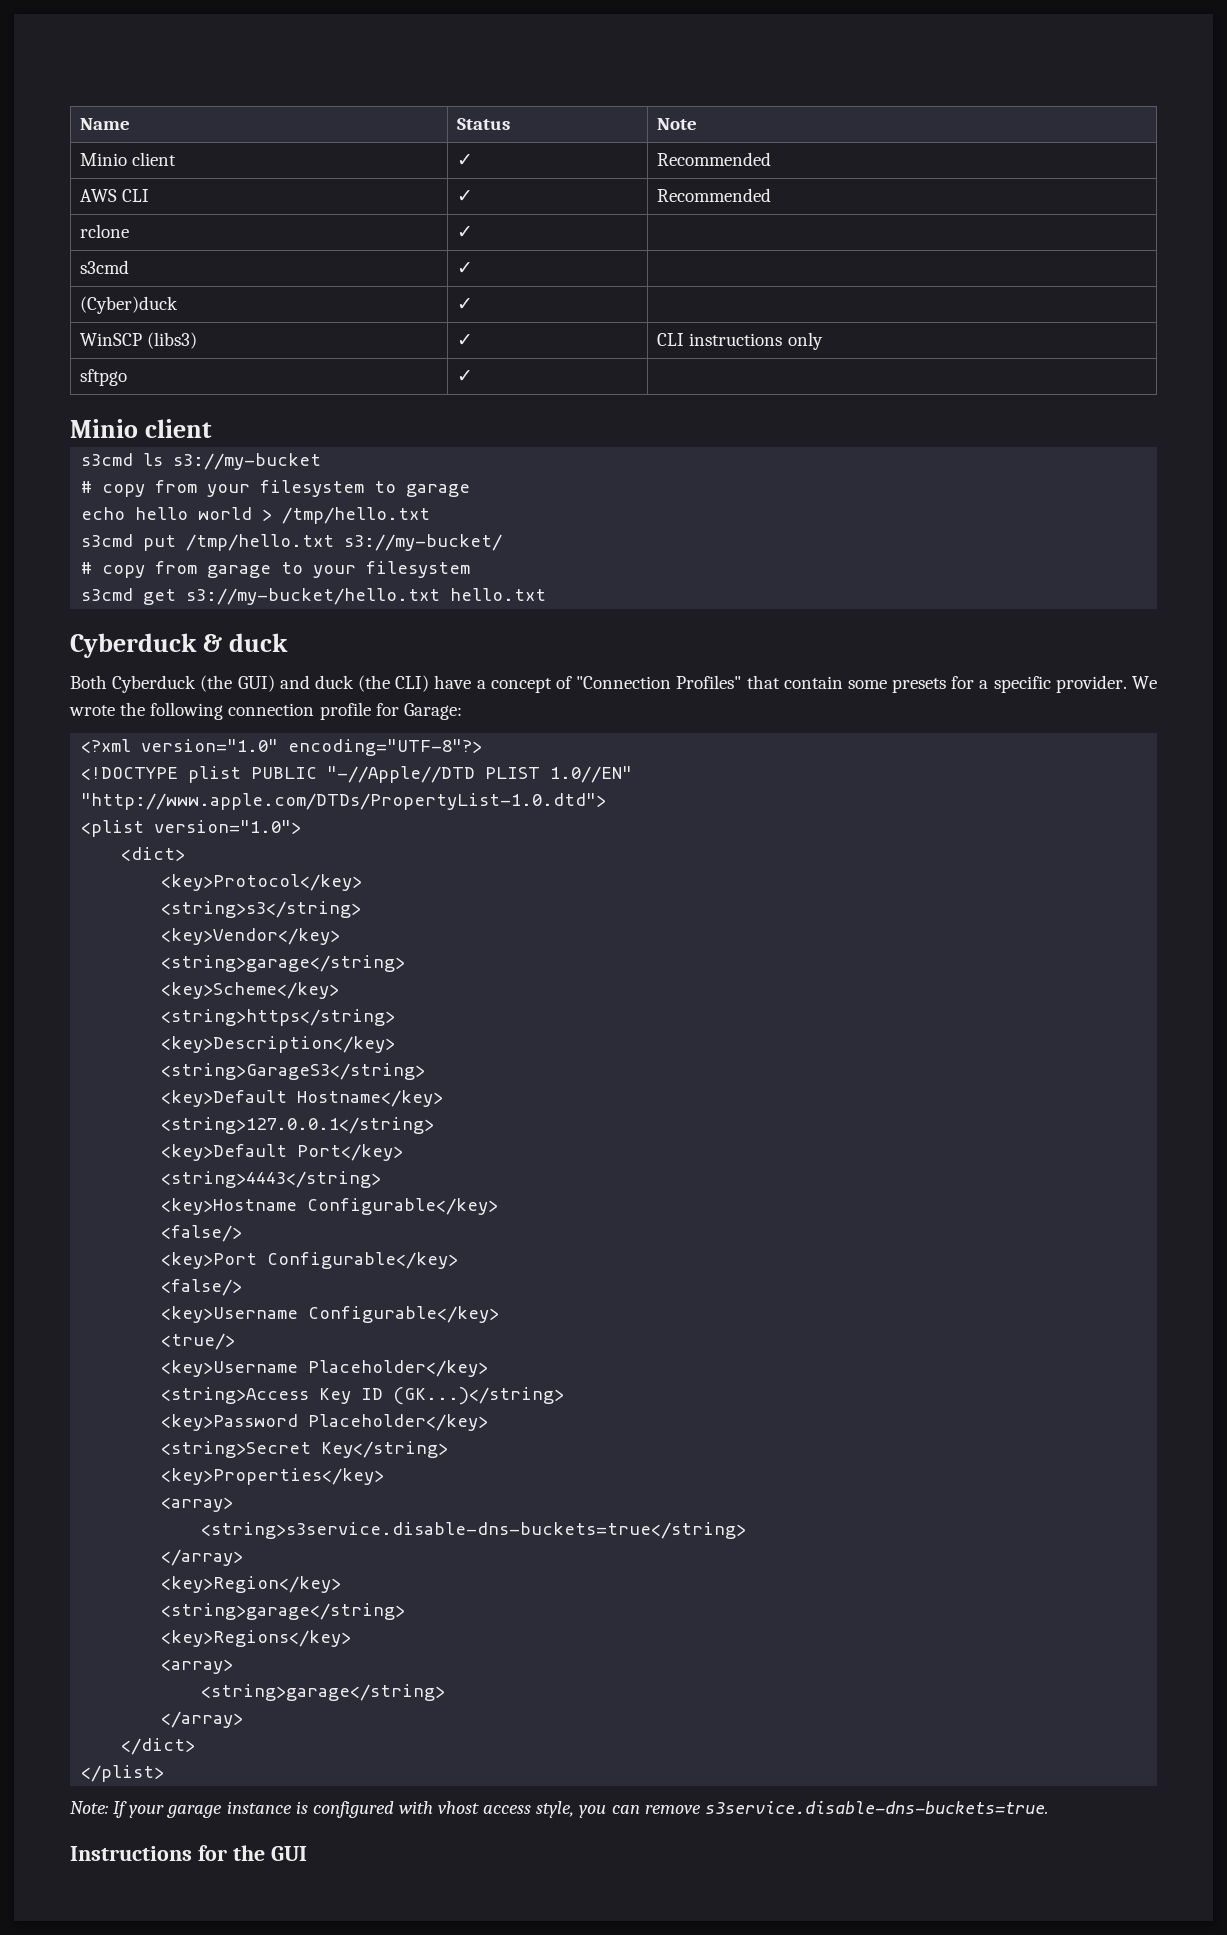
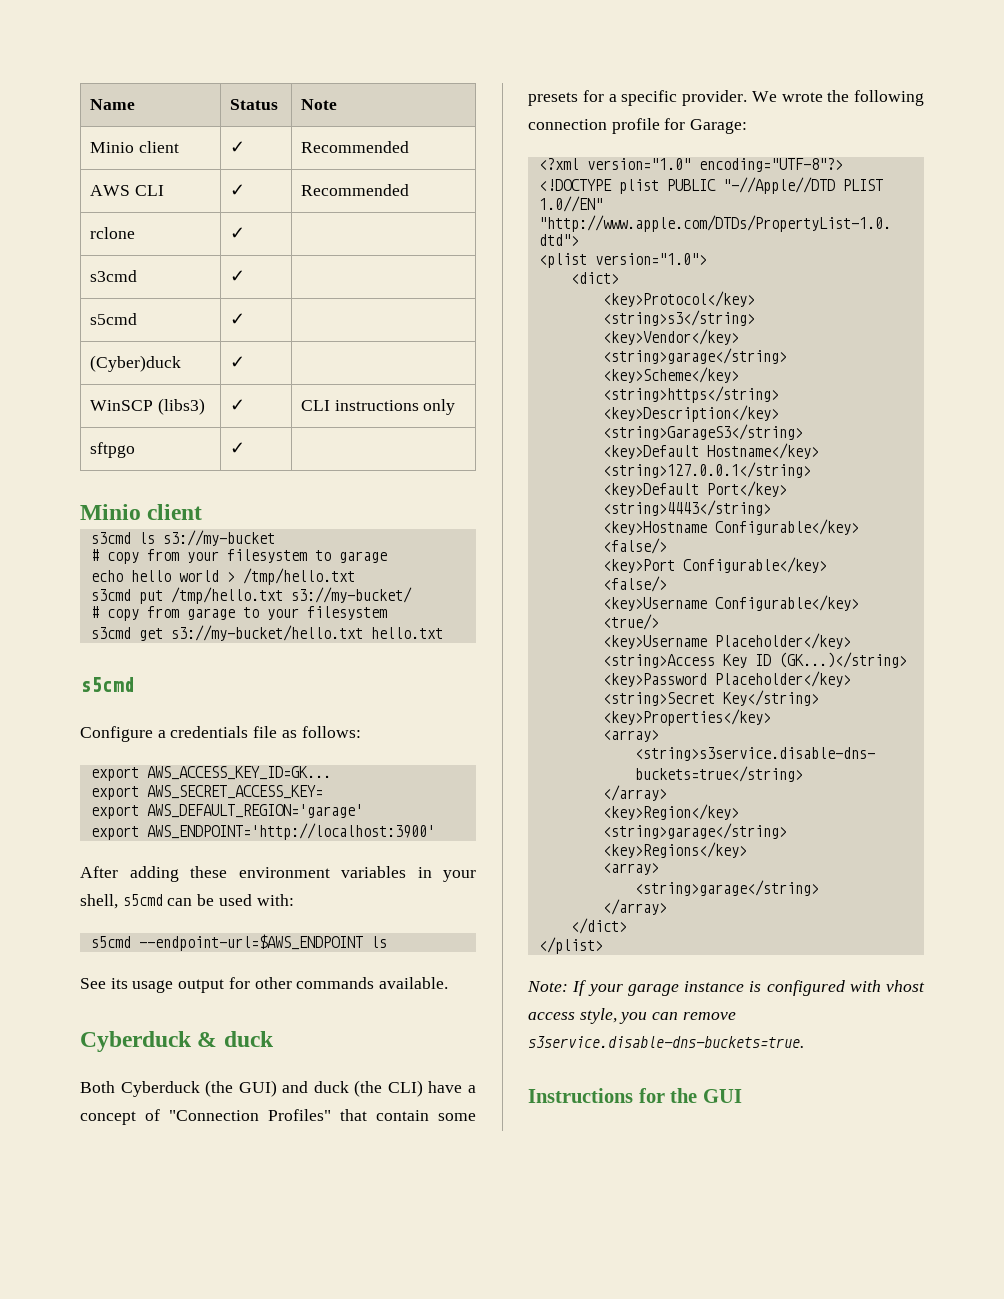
+ s5cmd | ✓ |
  s3cmd get s3://my-bucket/hello.txt hello.txt
+ s5cmd
+ Configure a credentials file as follows:
+ export AWS_ACCESS_KEY_ID=GK...
+ export AWS_SECRET_ACCESS_KEY=
+ export AWS_DEFAULT_REGION='garage'
+ export AWS_ENDPOINT='http://localhost:3900'
+ After adding these environment variables in your shell, s5cmd can be used with:
+ s5cmd --endpoint-url=$AWS_ENDPOINT ls
+ See its usage output for other commands available.

